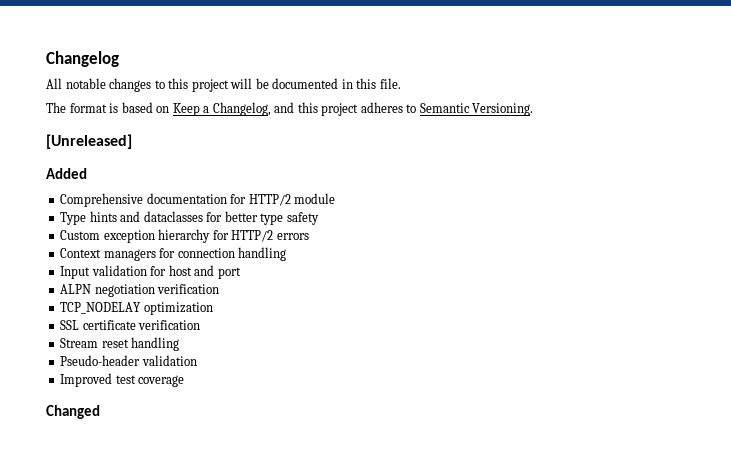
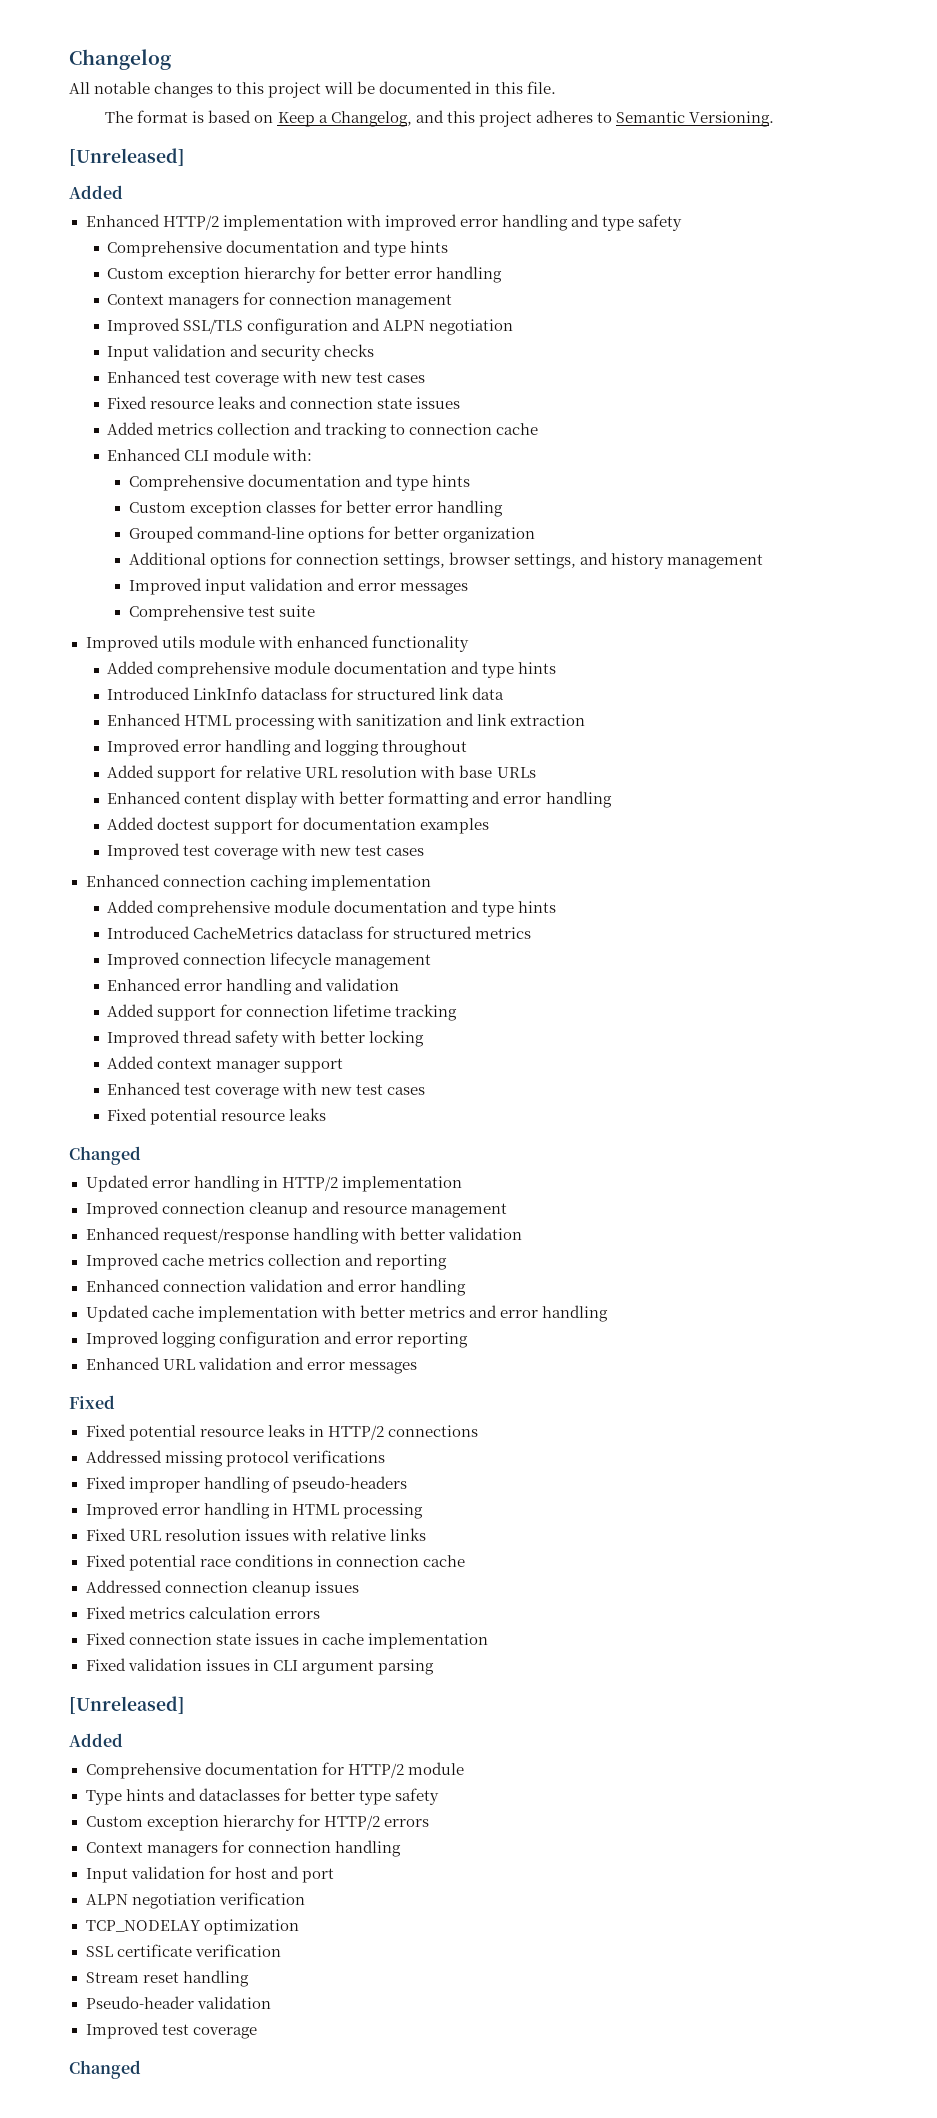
+ Enhanced HTTP/2 implementation with improved error handling and type safety
+ Comprehensive documentation and type hints
+ Custom exception hierarchy for better error handling
+ Context managers for connection management
+ Improved SSL/TLS configuration and ALPN negotiation
+ Input validation and security checks
+ Enhanced test coverage with new test cases
+ Fixed resource leaks and connection state issues
+ Added metrics collection and tracking to connection cache
+ Enhanced CLI module with:
+ Comprehensive documentation and type hints
+ Custom exception classes for better error handling
+ Grouped command-line options for better organization
+ Additional options for connection settings, browser settings, and history management
+ Improved input validation and error messages
+ Comprehensive test suite
+ Improved utils module with enhanced functionality
+ Added comprehensive module documentation and type hints
+ Introduced LinkInfo dataclass for structured link data
+ Enhanced HTML processing with sanitization and link extraction
+ Improved error handling and logging throughout
+ Added support for relative URL resolution with base URLs
+ Enhanced content display with better formatting and error handling
+ Added doctest support for documentation examples
+ Improved test coverage with new test cases
+ Enhanced connection caching implementation
+ Added comprehensive module documentation and type hints
+ Introduced CacheMetrics dataclass for structured metrics
+ Improved connection lifecycle management
+ Enhanced error handling and validation
+ Added support for connection lifetime tracking
+ Improved thread safety with better locking
+ Added context manager support
+ Enhanced test coverage with new test cases
+ Fixed potential resource leaks
+ Changed
+ Updated error handling in HTTP/2 implementation
+ Improved connection cleanup and resource management
+ Enhanced request/response handling with better validation
+ Improved cache metrics collection and reporting
+ Enhanced connection validation and error handling
+ Updated cache implementation with better metrics and error handling
+ Improved logging configuration and error reporting
+ Enhanced URL validation and error messages
+ Fixed
+ Fixed potential resource leaks in HTTP/2 connections
+ Addressed missing protocol verifications
+ Fixed improper handling of pseudo-headers
+ Improved error handling in HTML processing
+ Fixed URL resolution issues with relative links
+ Fixed potential race conditions in connection cache
+ Addressed connection cleanup issues
+ Fixed metrics calculation errors
+ Fixed connection state issues in cache implementation
+ Fixed validation issues in CLI argument parsing
+ [Unreleased]
+ Added

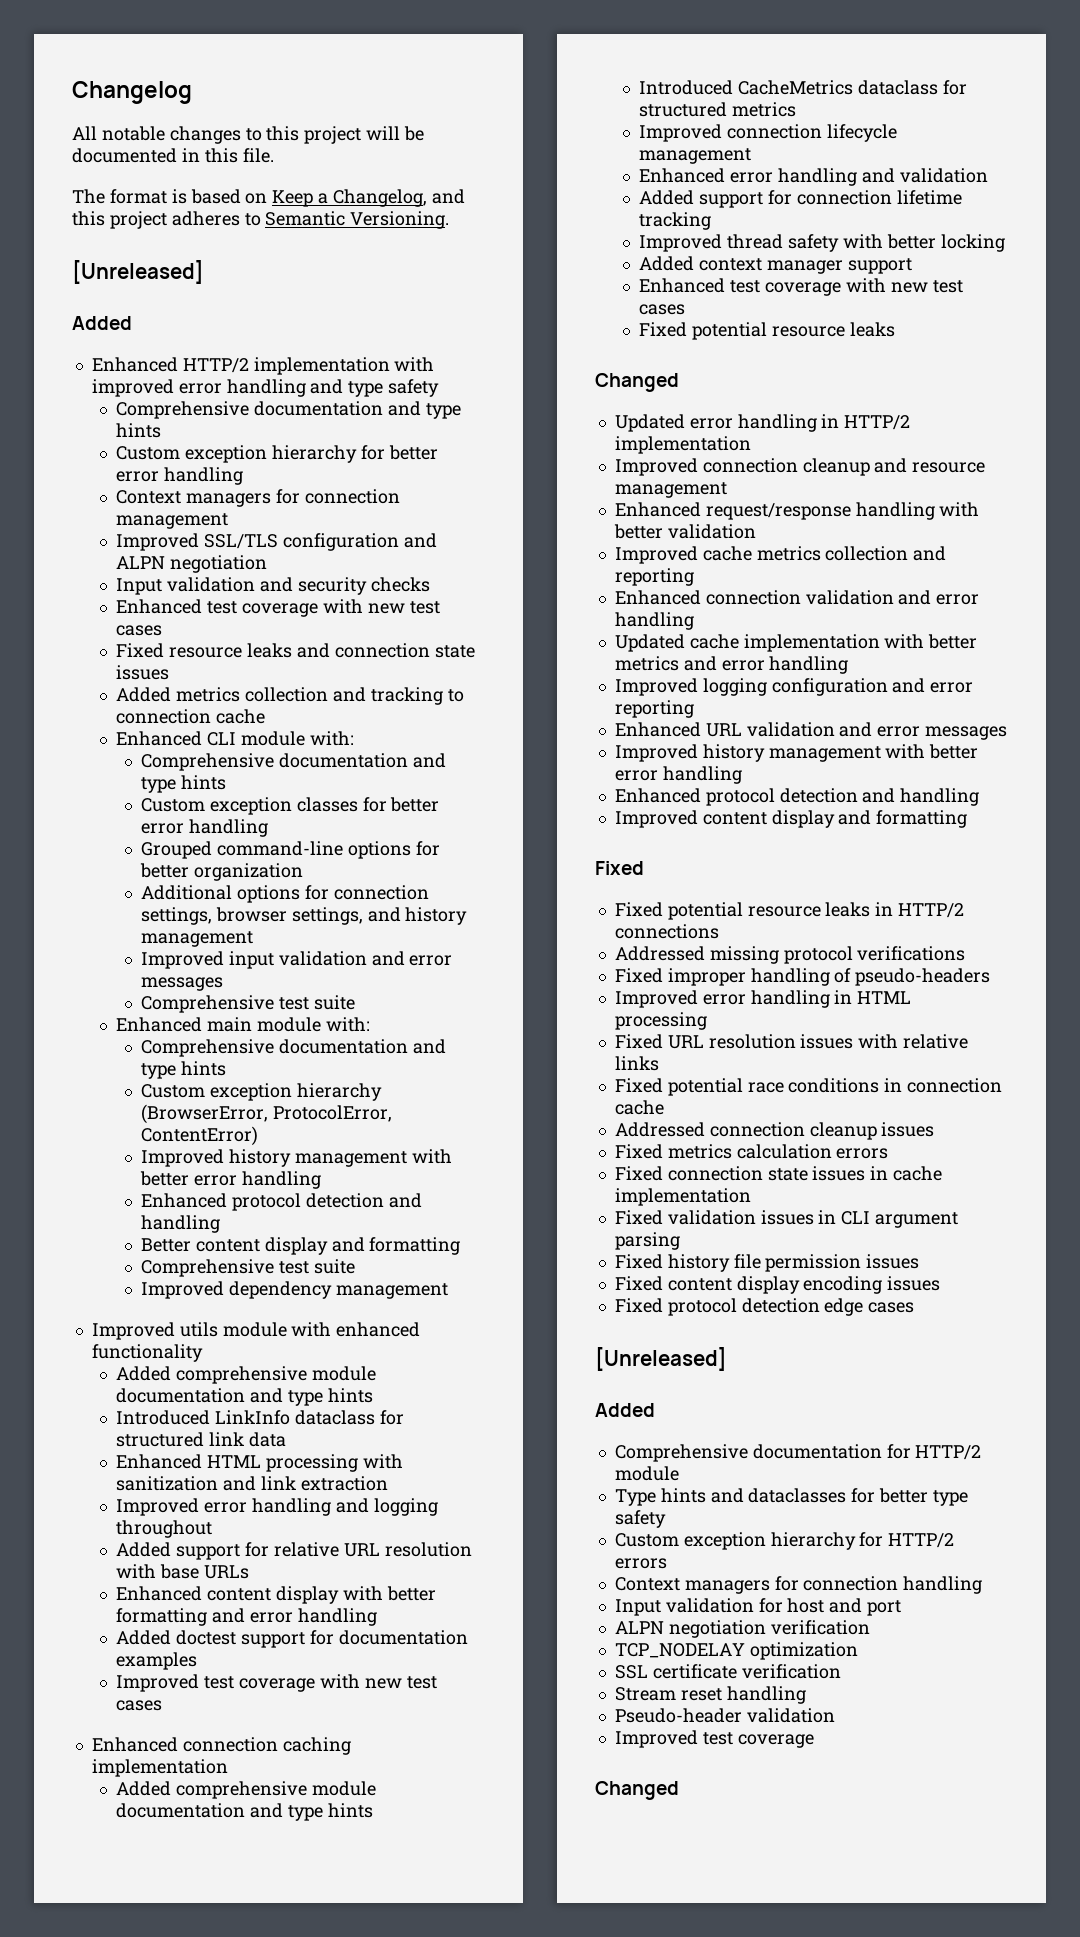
+ Enhanced main module with:
+ Comprehensive documentation and type hints
+ Custom exception hierarchy (BrowserError, ProtocolError, ContentError)
+ Improved history management with better error handling
+ Enhanced protocol detection and handling
+ Better content display and formatting
+ Comprehensive test suite
+ Improved dependency management
  Enhanced URL validation and error messages
+ Improved history management with better error handling
+ Enhanced protocol detection and handling
+ Improved content display and formatting
+ Fixed history file permission issues
+ Fixed content display encoding issues
+ Fixed protocol detection edge cases

